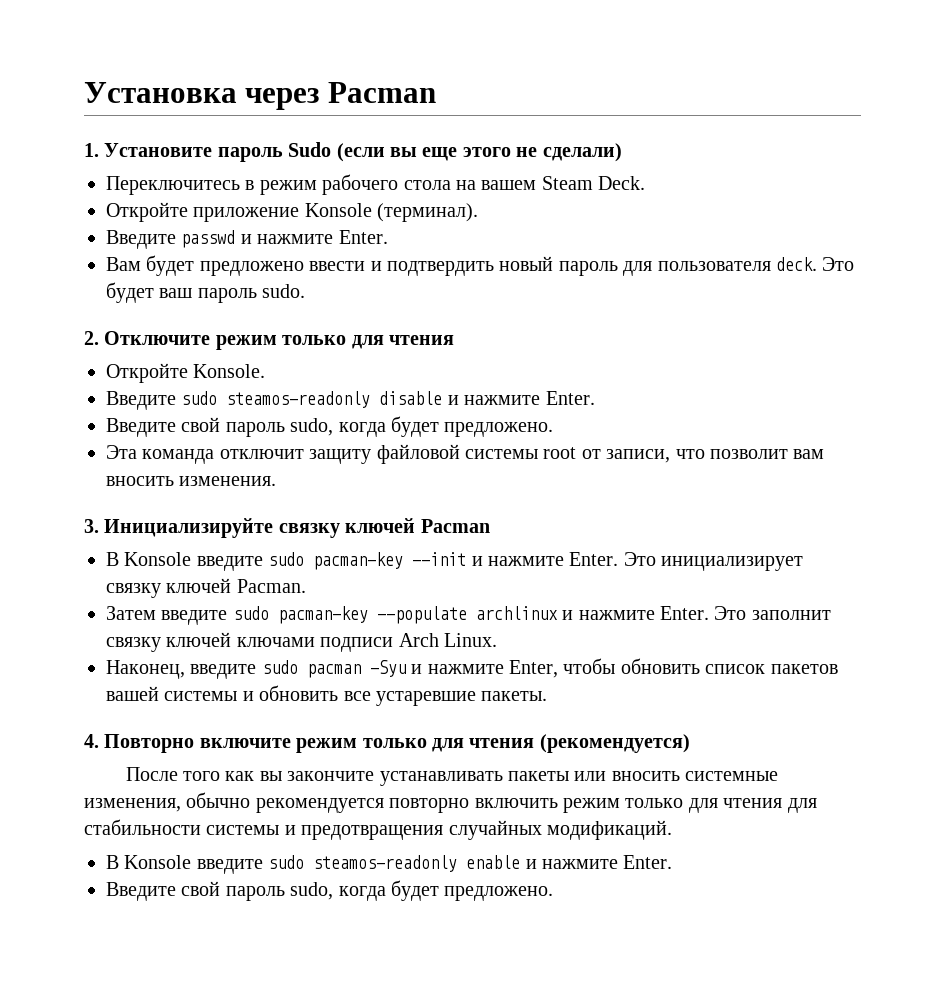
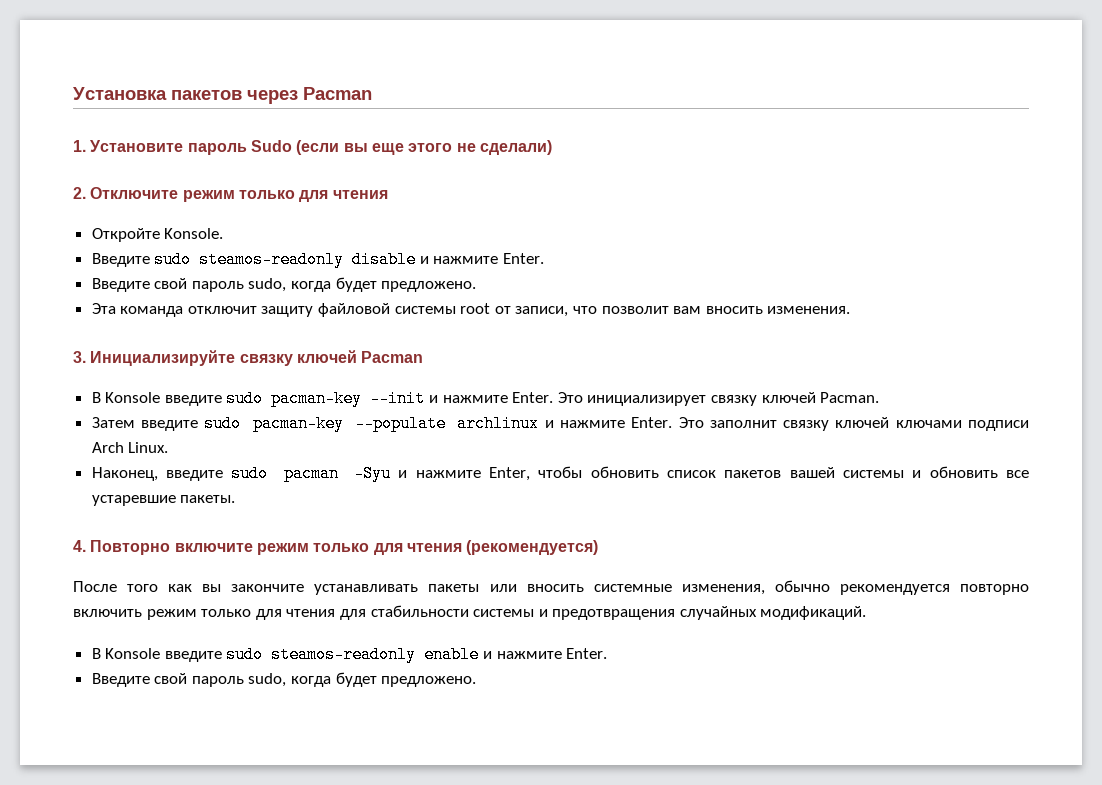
- Установка через Pacman
+ Установка пакетов через Pacman
- Переключитесь в режим рабочего стола на вашем Steam Deck.
- Откройте приложение Konsole (терминал).
- Введите passwd и нажмите Enter.
- Вам будет предложено ввести и подтвердить новый пароль для пользователя deck. Это будет ваш пароль sudo.

